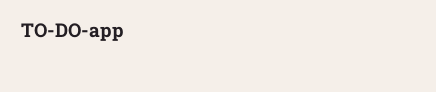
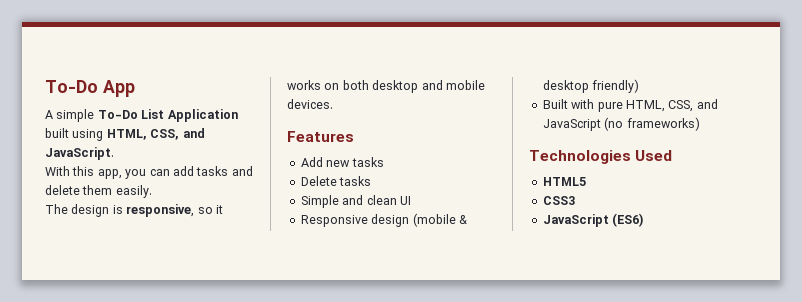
- TO-DO-app
+ To-Do App
+ A simple To-Do List Application built using HTML, CSS, and JavaScript.
+ With this app, you can add tasks and delete them easily.
+ The design is responsive, so it works on both desktop and mobile devices.
+ Features
+ Add new tasks
+ Delete tasks
+ Simple and clean UI
+ Responsive design (mobile & desktop friendly)
+ Built with pure HTML, CSS, and JavaScript (no frameworks)
+ Technologies Used
+ HTML5
+ CSS3
+ JavaScript (ES6)

